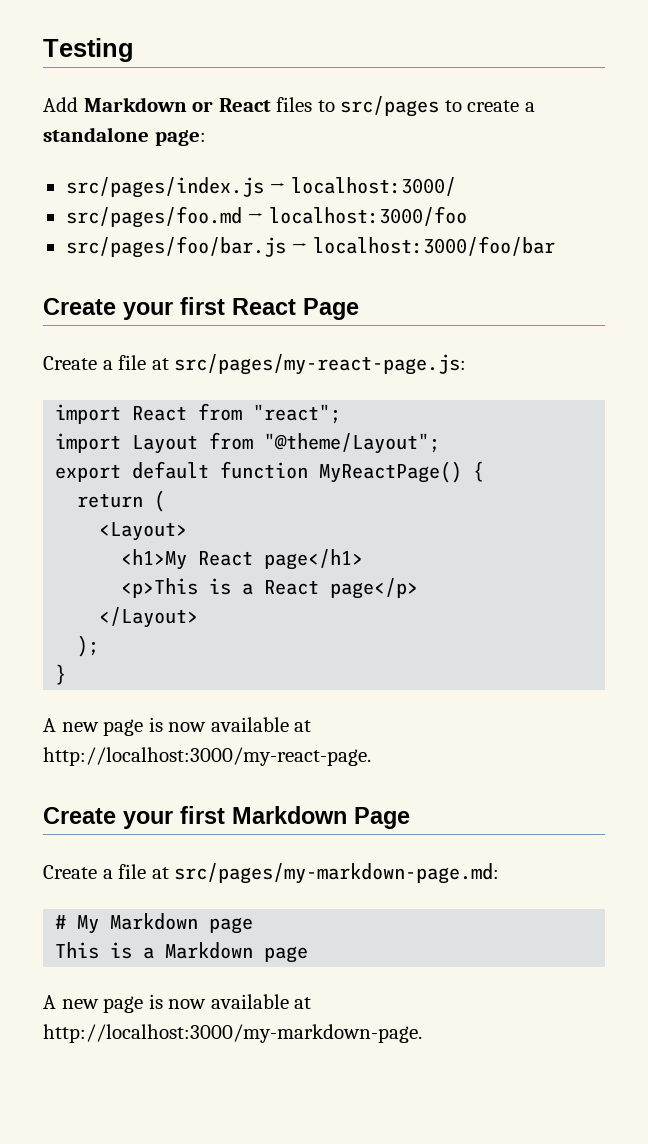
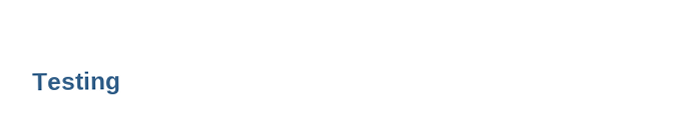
- Add Markdown or React files to src/pages to create a standalone page:
- src/pages/index.js → localhost:3000/
- src/pages/foo.md → localhost:3000/foo
- src/pages/foo/bar.js → localhost:3000/foo/bar
- Create your first React Page
- Create a file at src/pages/my-react-page.js:
- import React from "react";
- import Layout from "@theme/Layout";
- export default function MyReactPage() {
- return (
- <Layout>
- <h1>My React page</h1>
- <p>This is a React page</p>
- </Layout>
- );
- }
- A new page is now available at http://localhost:3000/my-react-page.
- Create your first Markdown Page
- Create a file at src/pages/my-markdown-page.md:
- # My Markdown page
- This is a Markdown page
- A new page is now available at http://localhost:3000/my-markdown-page.

